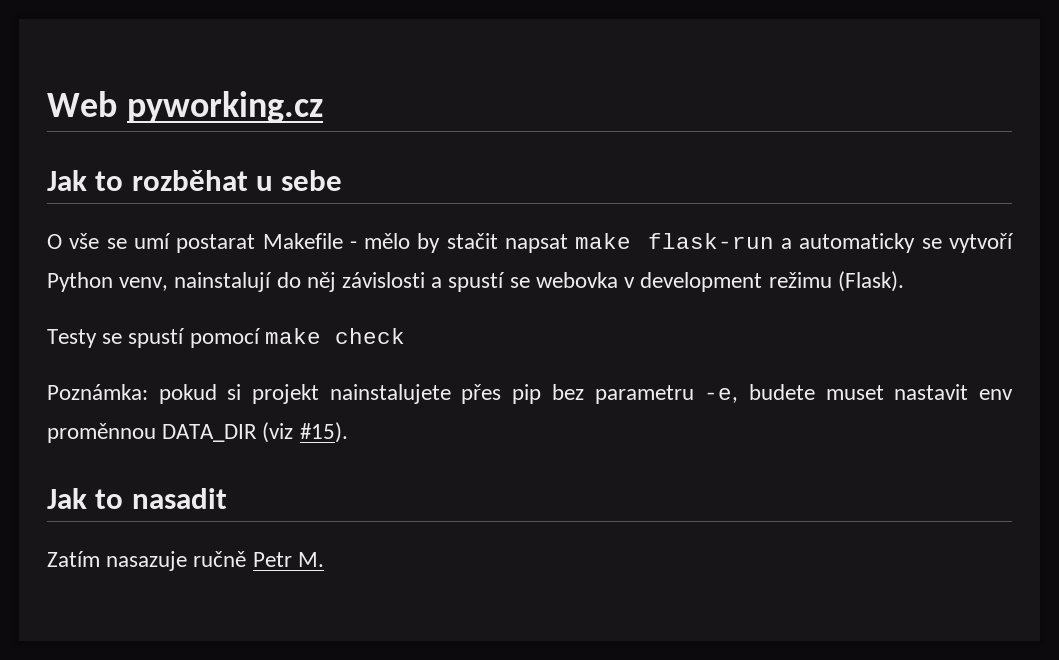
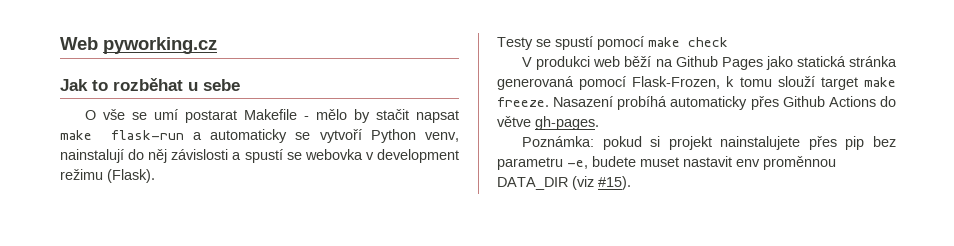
+ V produkci web běží na Github Pages jako statická stránka generovaná pomocí Flask-Frozen, k tomu slouží target make freeze. Nasazení probíhá automaticky přes Github Actions do větve gh-pages.
- Jak to nasadit
- Zatím nasazuje ručně Petr M.

